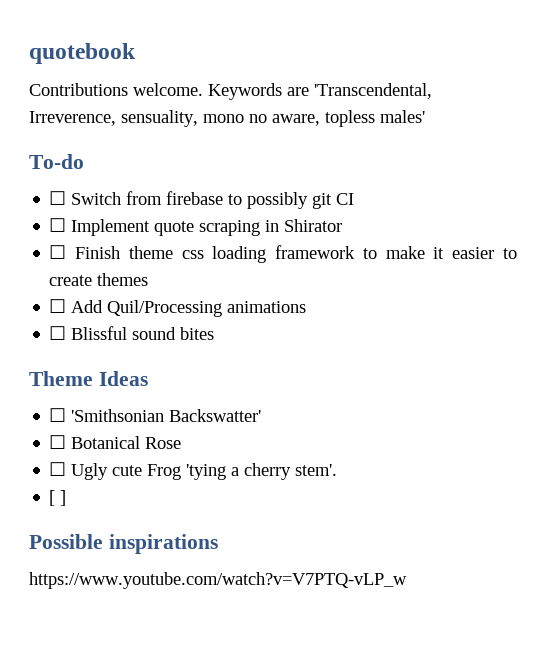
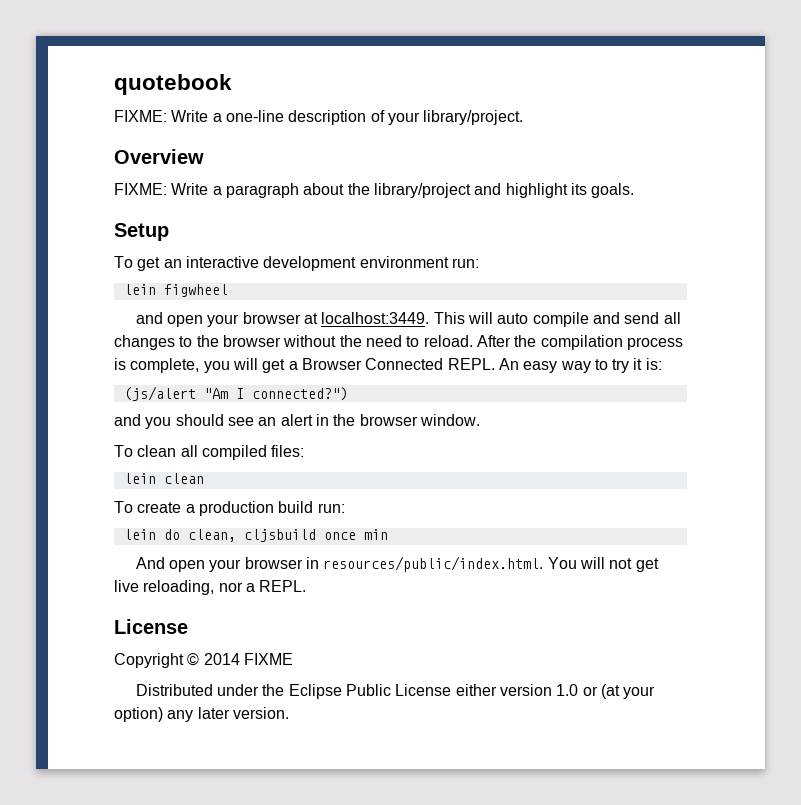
- Contributions welcome. Keywords are 'Transcendental, Irreverence, sensuality, mono no aware, topless males'
- To-do
- ☐ Switch from firebase to possibly git CI
- ☐ Implement quote scraping in Shirator
- ☐ Finish theme css loading framework to make it easier to create themes
- ☐ Add Quil/Processing animations
- ☐ Blissful sound bites
- Theme Ideas
- ☐ 'Smithsonian Backswatter'
- ☐ Botanical Rose
- ☐ Ugly cute Frog 'tying a cherry stem'.
- [ ]
- Possible inspirations
- https://www.youtube.com/watch?v=V7PTQ-vLP_w
+ FIXME: Write a one-line description of your library/project.
+ Overview
+ FIXME: Write a paragraph about the library/project and highlight its goals.
+ Setup
+ To get an interactive development environment run:
+ lein figwheel
+ and open your browser at localhost:3449. This will auto compile and send all changes to the browser without the need to reload. After the compilation process is complete, you will get a Browser Connected REPL. An easy way to try it is:
+ (js/alert "Am I connected?")
+ and you should see an alert in the browser window.
+ To clean all compiled files:
+ lein clean
+ To create a production build run:
+ lein do clean, cljsbuild once min
+ And open your browser in resources/public/index.html. You will not get live reloading, nor a REPL.
+ License
+ Copyright © 2014 FIXME
+ Distributed under the Eclipse Public License either version 1.0 or (at your option) any later version.

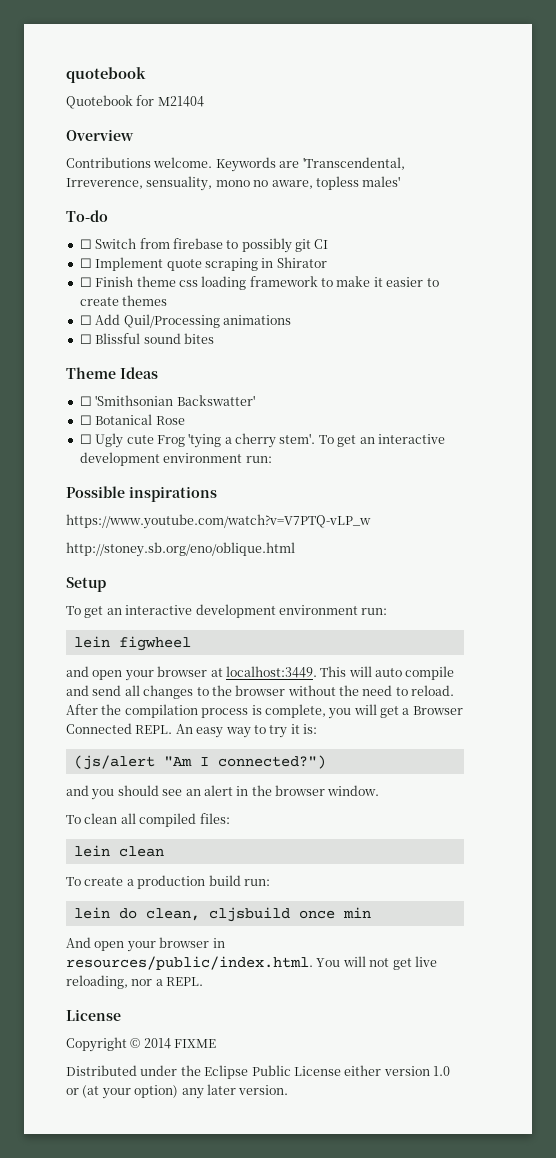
- FIXME: Write a one-line description of your library/project.
+ Quotebook for M21404
  Overview
- FIXME: Write a paragraph about the library/project and highlight its goals.
+ Contributions welcome. Keywords are 'Transcendental, Irreverence, sensuality, mono no aware, topless males'
+ To-do
+ ☐ Switch from firebase to possibly git CI
+ ☐ Implement quote scraping in Shirator
+ ☐ Finish theme css loading framework to make it easier to create themes
+ ☐ Add Quil/Processing animations
+ ☐ Blissful sound bites
+ Theme Ideas
+ ☐ 'Smithsonian Backswatter'
+ ☐ Botanical Rose
+ ☐ Ugly cute Frog 'tying a cherry stem'. To get an interactive development environment run:
+ Possible inspirations
+ https://www.youtube.com/watch?v=V7PTQ-vLP_w
+ http://stoney.sb.org/eno/oblique.html

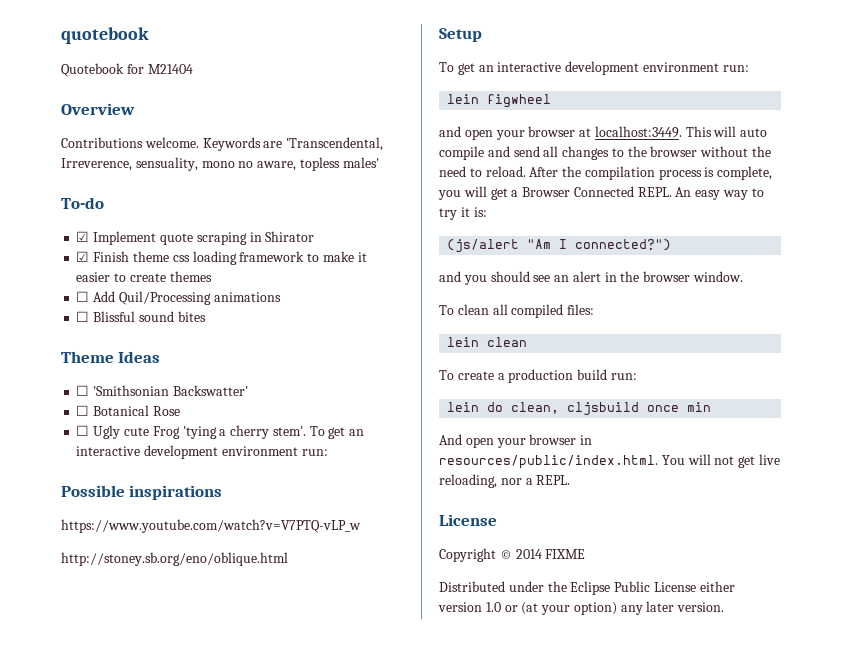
- ☐ Switch from firebase to possibly git CI
- ☐ Implement quote scraping in Shirator
+ ☑ Implement quote scraping in Shirator
- ☐ Finish theme css loading framework to make it easier to create themes
+ ☑ Finish theme css loading framework to make it easier to create themes

